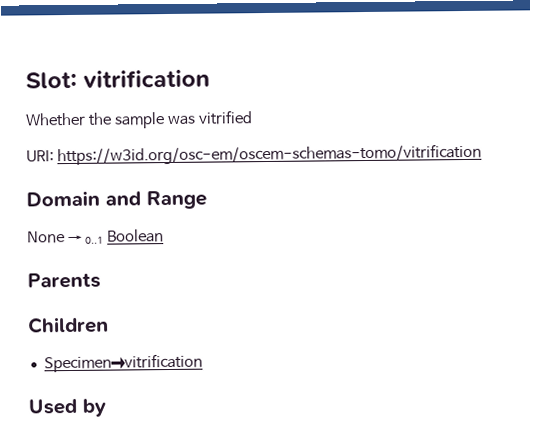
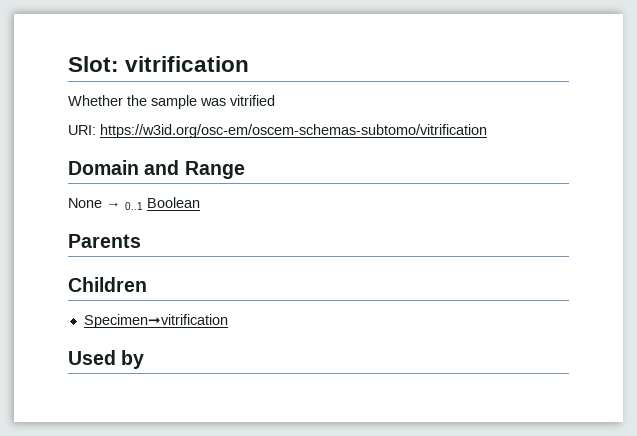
- URI: https://w3id.org/osc-em/oscem-schemas-tomo/vitrification
+ URI: https://w3id.org/osc-em/oscem-schemas-subtomo/vitrification

